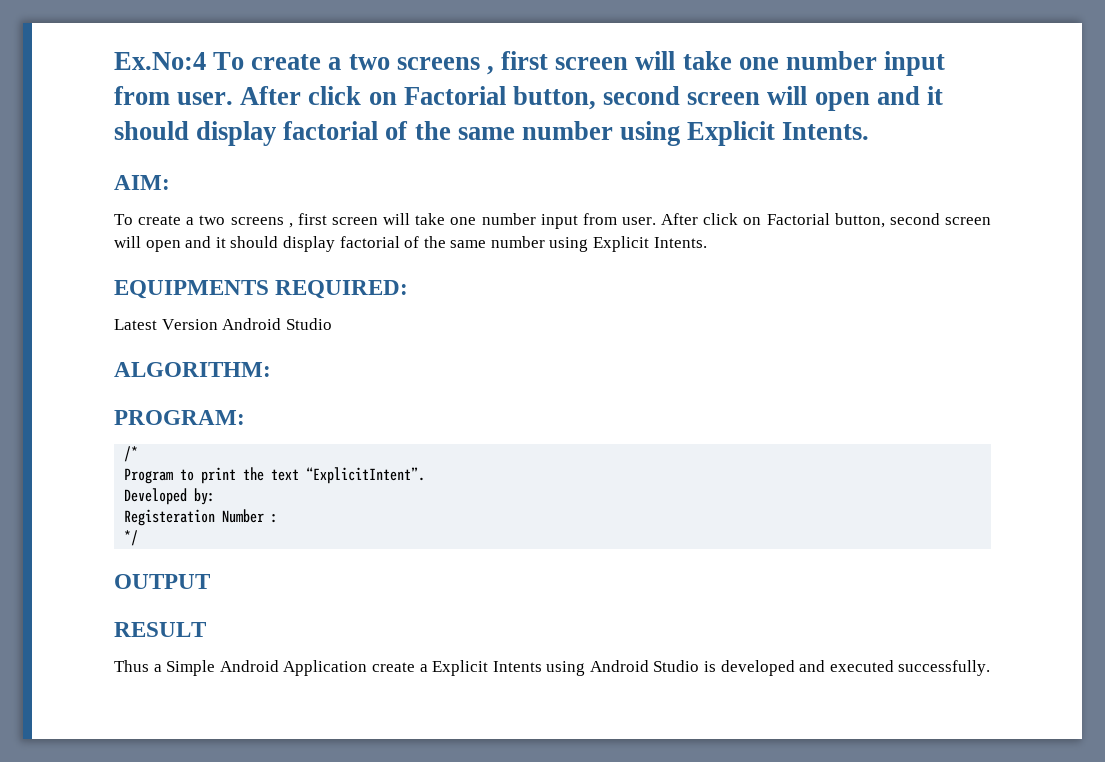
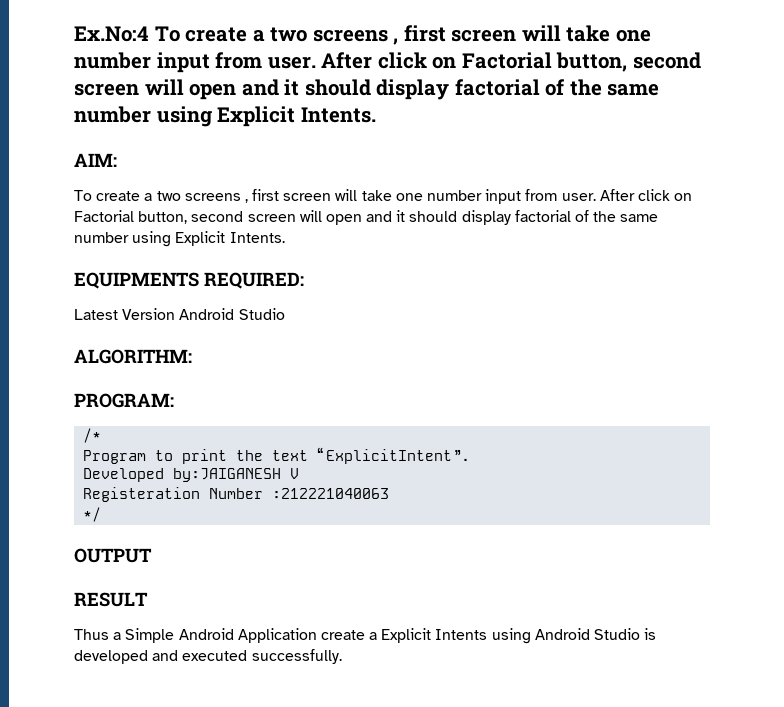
- Developed by:
+ Developed by:JAIGANESH V
- Registeration Number :
+ Registeration Number :212221040063

